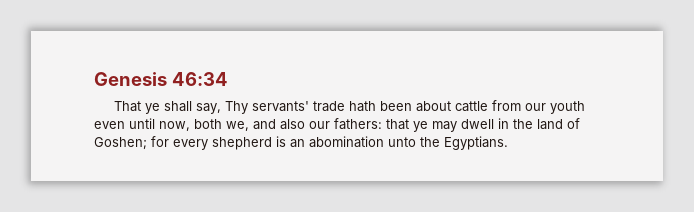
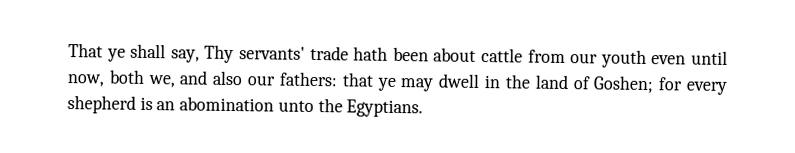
- Genesis 46:34

